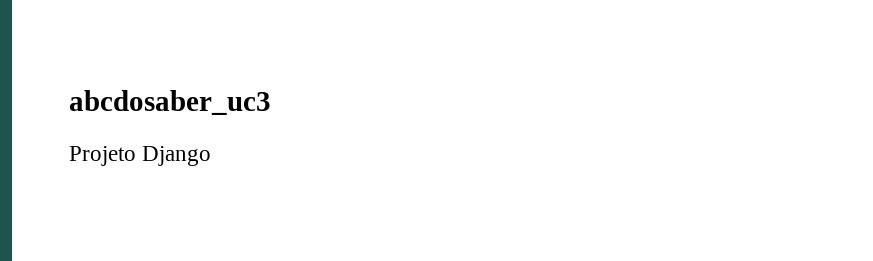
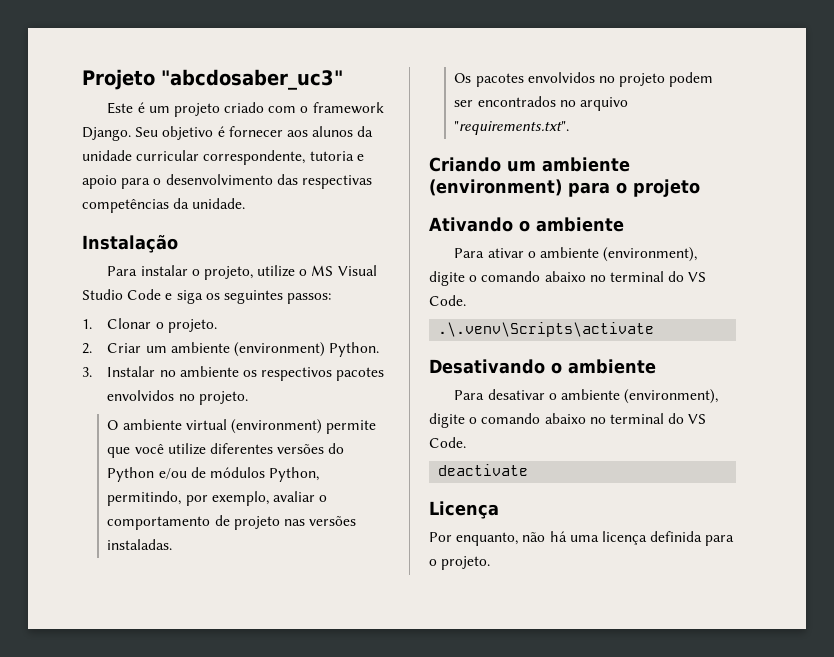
- abcdosaber_uc3
- Projeto Django
+ Projeto "abcdosaber_uc3"
+ Este é um projeto criado com o framework Django. Seu objetivo é fornecer aos alunos da unidade curricular correspondente, tutoria e apoio para o desenvolvimento das respectivas competências da unidade.
+ Instalação
+ Para instalar o projeto, utilize o MS Visual Studio Code e siga os seguintes passos:
+ 1. Clonar o projeto.
+ 2. Criar um ambiente (environment) Python.
+ 3. Instalar no ambiente os respectivos pacotes envolvidos no projeto.
+ O ambiente virtual (environment) permite que você utilize diferentes versões do Python e/ou de módulos Python, permitindo, por exemplo, avaliar o comportamento de projeto nas versões instaladas.
+ Os pacotes envolvidos no projeto podem ser encontrados no arquivo "requirements.txt".
+ Criando um ambiente (environment) para o projeto
+ Ativando o ambiente
+ Para ativar o ambiente (environment), digite o comando abaixo no terminal do VS Code.
+ .\.venv\Scripts\activate
+ Desativando o ambiente
+ Para desativar o ambiente (environment), digite o comando abaixo no terminal do VS Code.
+ deactivate
+ Licença
+ Por enquanto, não há uma licença definida para o projeto.

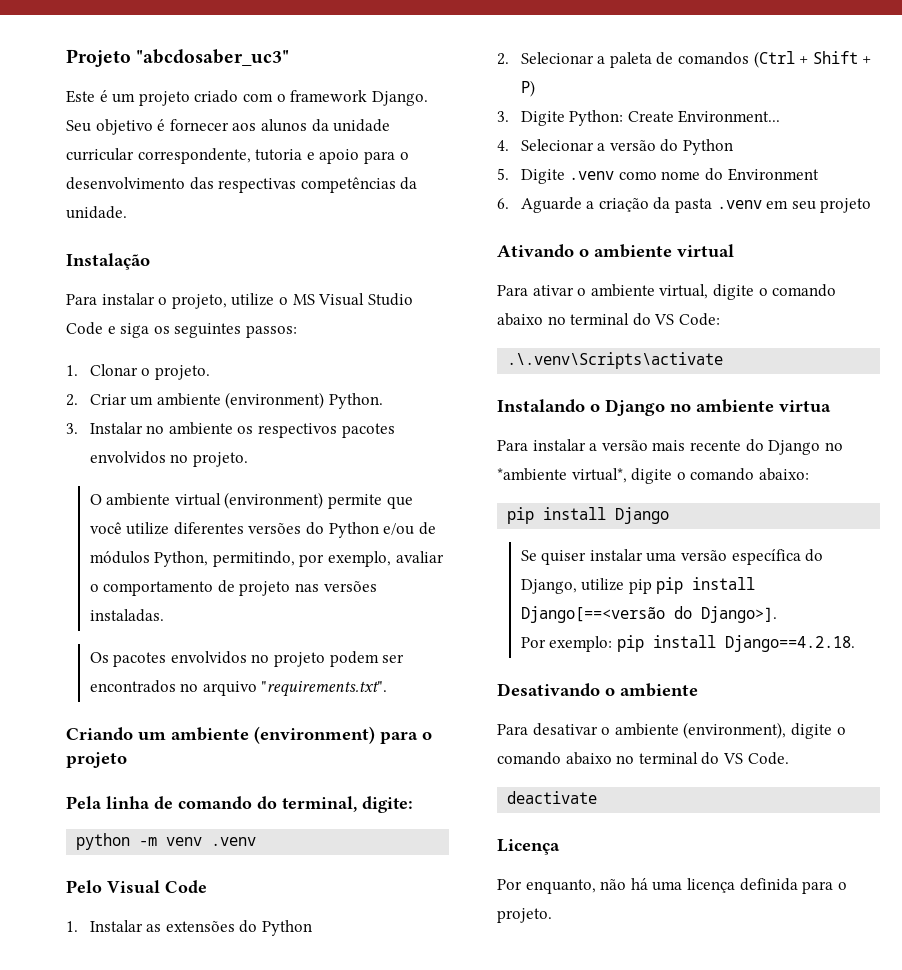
+ Pela linha de comando do terminal, digite:
+ python -m venv .venv
+ Pelo Visual Code
+ 1. Instalar as extensões do Python
+ 2. Selecionar a paleta de comandos (Ctrl + Shift + P)
+ 3. Digite Python: Create Environment...
+ 4. Selecionar a versão do Python
+ 5. Digite .venv como nome do Environment
+ 6. Aguarde a criação da pasta .venv em seu projeto
- Ativando o ambiente
+ Ativando o ambiente virtual
- Para ativar o ambiente (environment), digite o comando abaixo no terminal do VS Code.
+ Para ativar o ambiente virtual, digite o comando abaixo no terminal do VS Code:
+ Instalando o Django no ambiente virtua
+ Para instalar a versão mais recente do Django no *ambiente virtual*, digite o comando abaixo:
+ pip install Django
+ Se quiser instalar uma versão específica do Django, utilize pip pip install Django[==<versão do Django>].
+ Por exemplo: pip install Django==4.2.18.

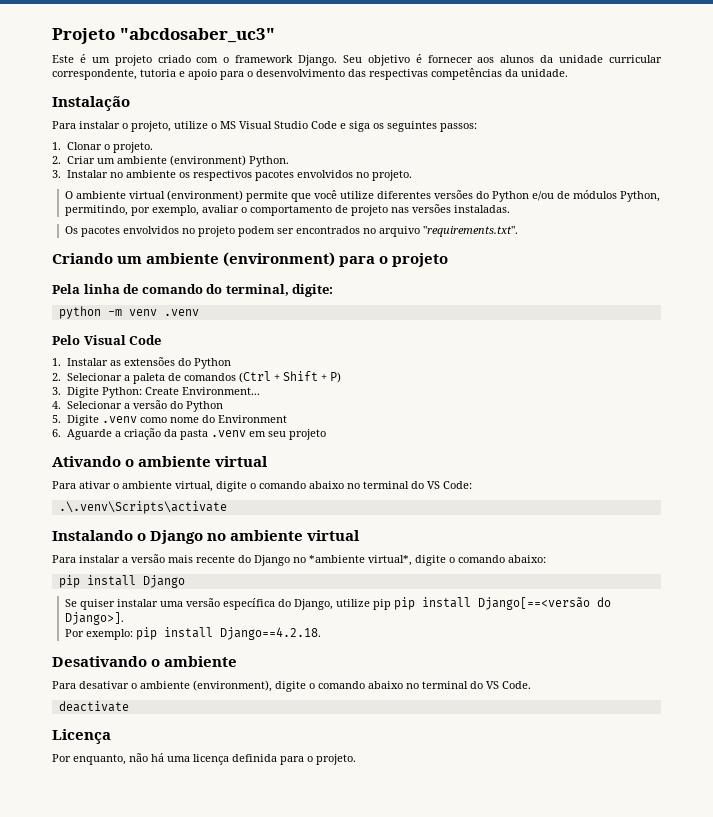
- Instalando o Django no ambiente virtua
+ Instalando o Django no ambiente virtual

